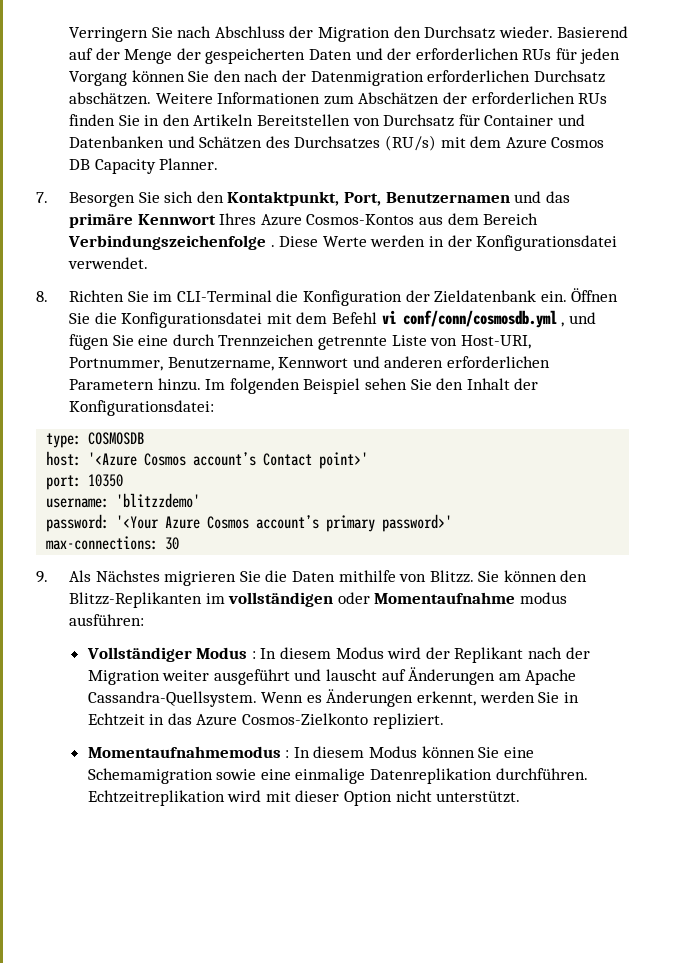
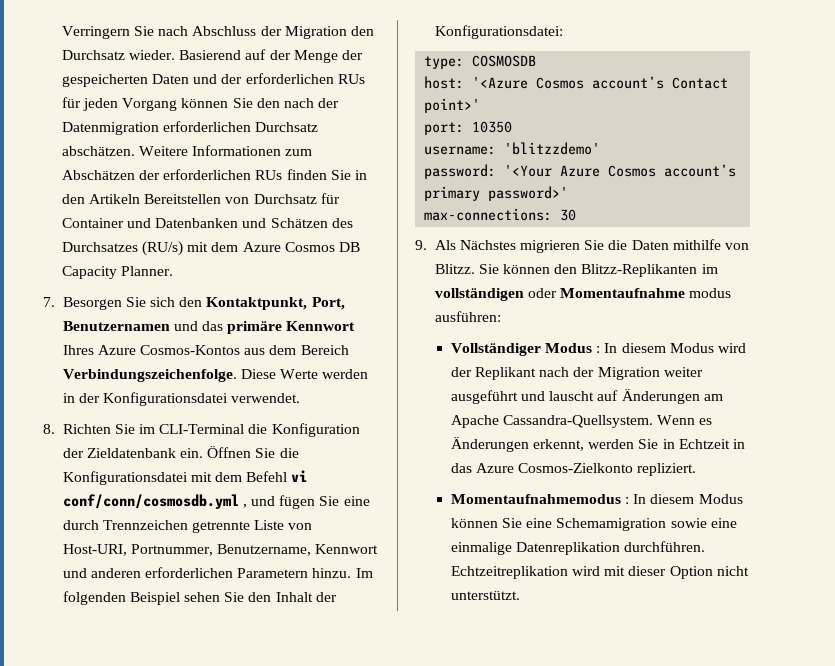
- 7. Besorgen Sie sich den Kontaktpunkt, Port, Benutzernamen und das primäre Kennwort Ihres Azure Cosmos-Kontos aus dem Bereich Verbindungszeichenfolge .
+ 7. Besorgen Sie sich den Kontaktpunkt, Port, Benutzernamen und das primäre Kennwort Ihres Azure Cosmos-Kontos aus dem Bereich Verbindungszeichenfolge.

